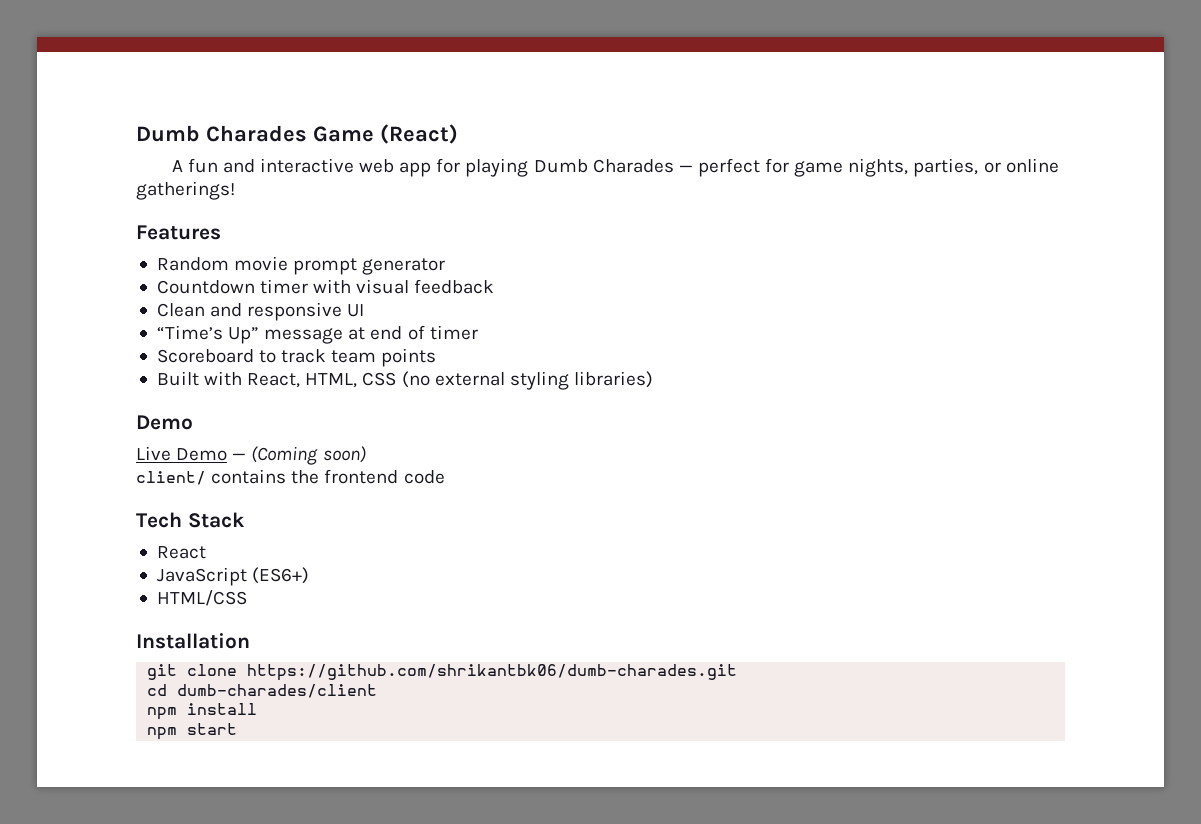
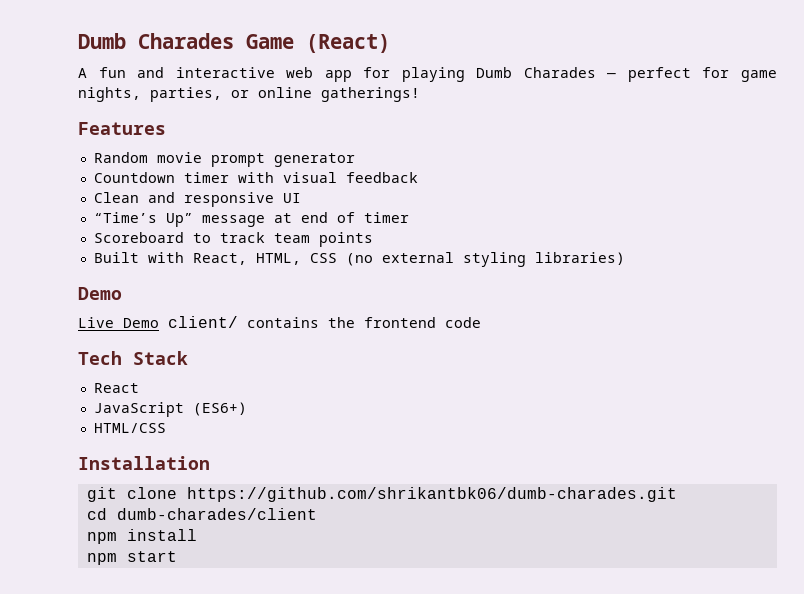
- Live Demo — (Coming soon)
- client/ contains the frontend code
+ Live Demo client/ contains the frontend code

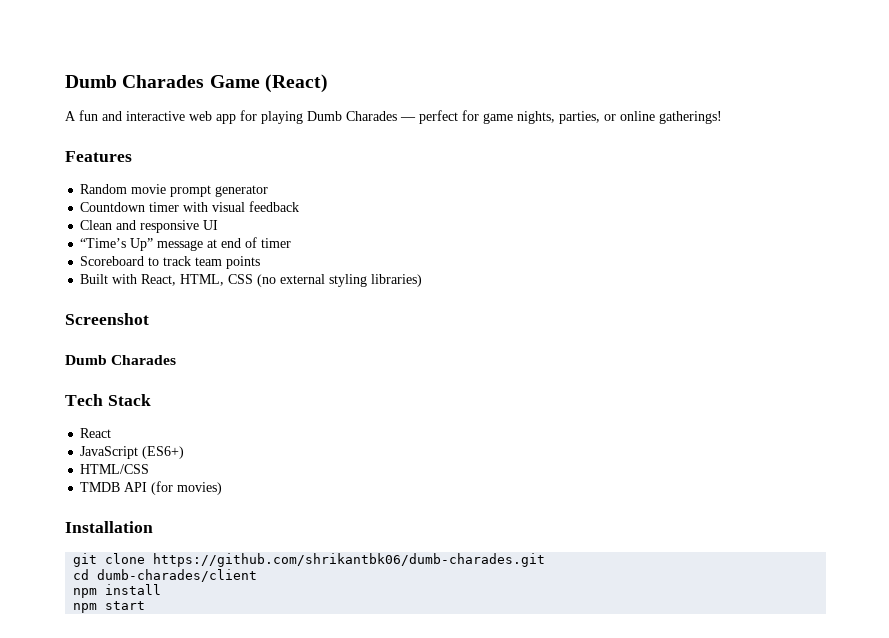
  Built with React, HTML, CSS (no external styling libraries)
- Demo
- Live Demo client/ contains the frontend code
+ Screenshot
+ Dumb Charades
+ TMDB API (for movies)

